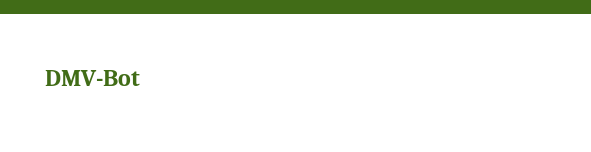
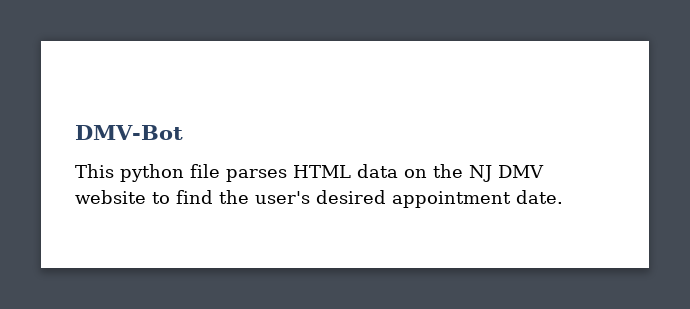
+ This python file parses HTML data on the NJ DMV website to find the user's desired appointment date.

